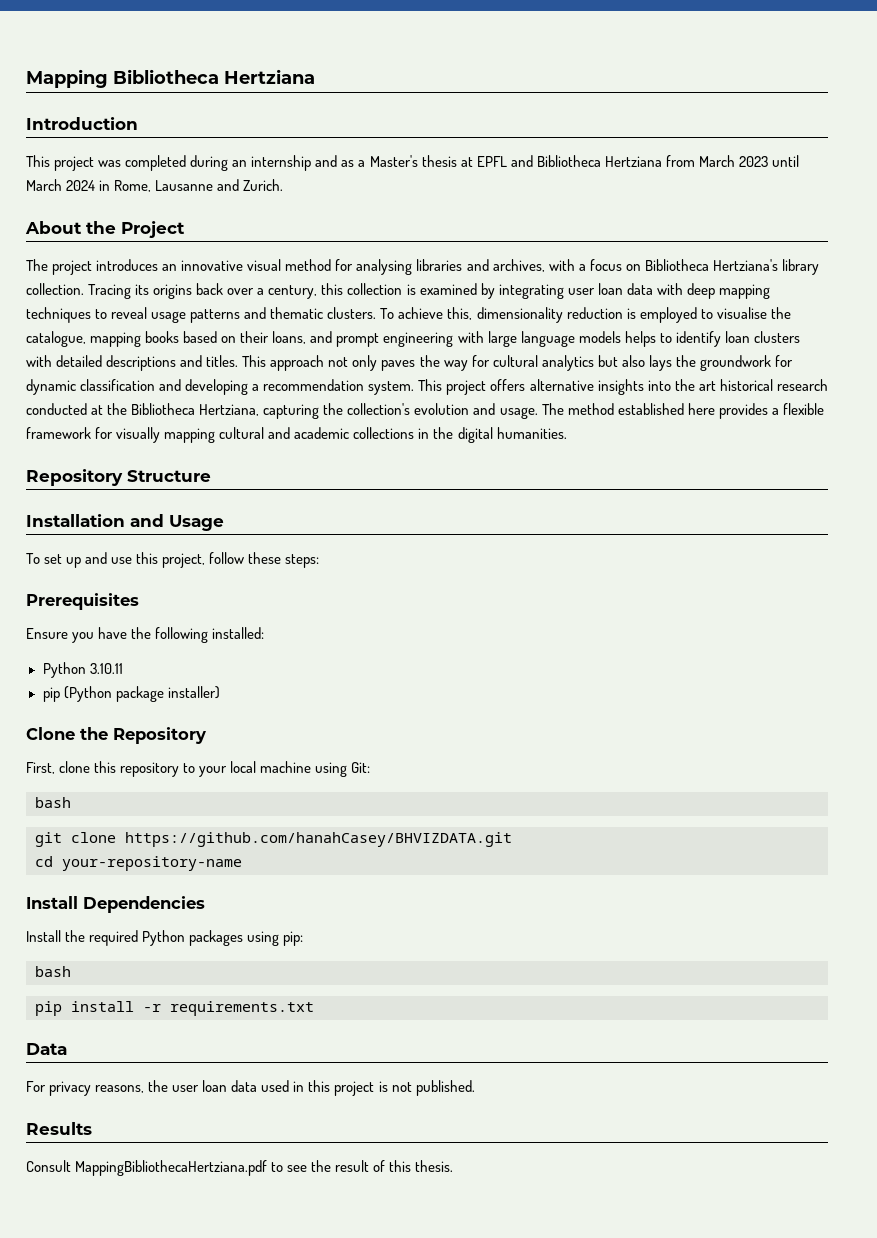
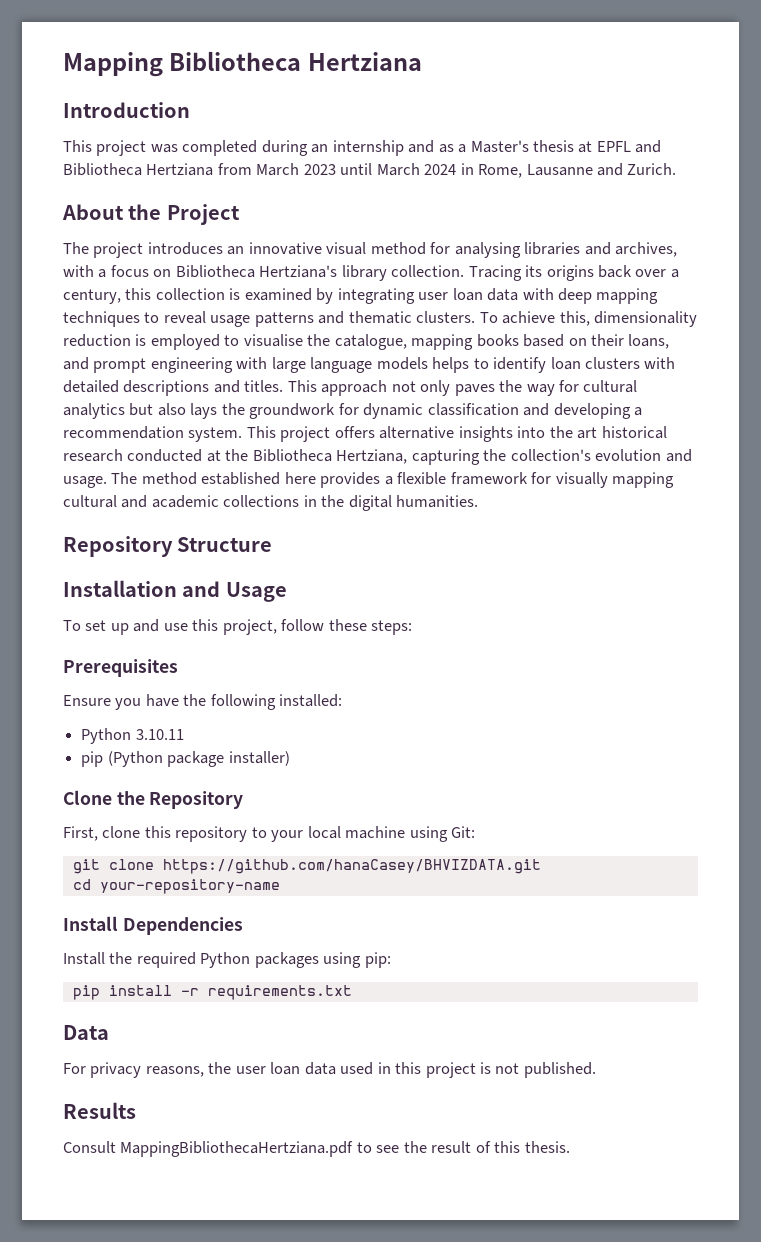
  First, clone this repository to your local machine using Git:
- bash
- git clone https://github.com/hanahCasey/BHVIZDATA.git
+ git clone https://github.com/hanaCasey/BHVIZDATA.git
  Install the required Python packages using pip:
- bash

